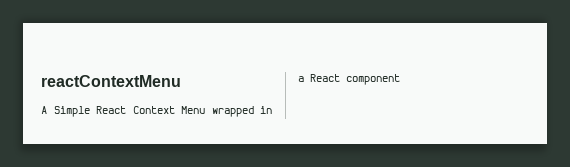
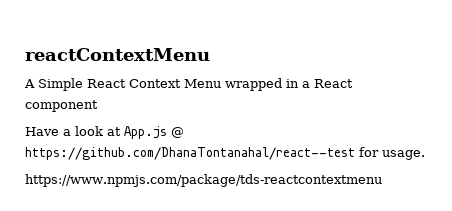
+ Have a look at App.js @ https://github.com/DhanaTontanahal/react--test for usage.
+ https://www.npmjs.com/package/tds-reactcontextmenu

